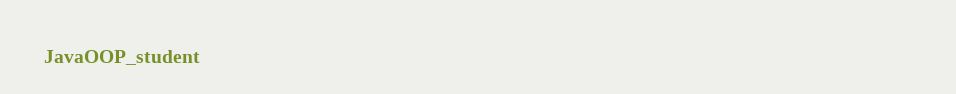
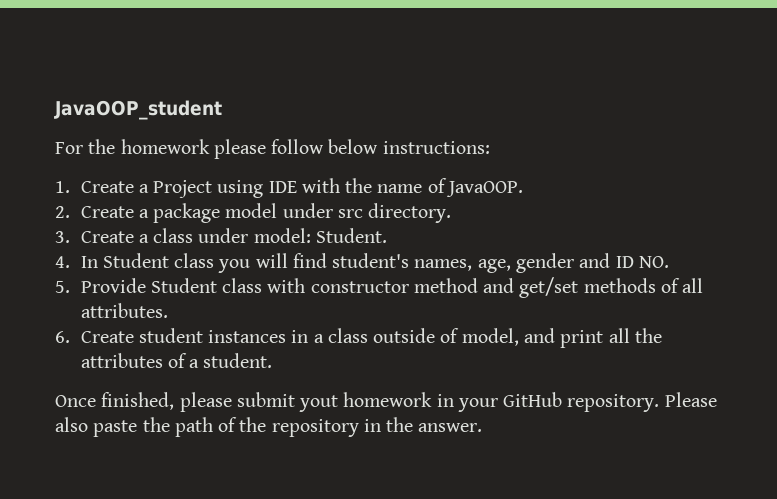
+ For the homework please follow below instructions:
+ 1. Create a Project using IDE with the name of JavaOOP.
+ 2. Create a package model under src directory.
+ 3. Create a class under model: Student.
+ 4. In Student class you will find student's names, age, gender and ID NO.
+ 5. Provide Student class with constructor method and get/set methods of all attributes.
+ 6. Create student instances in a class outside of model, and print all the attributes of a student.
+ Once finished, please submit yout homework in your GitHub repository. Please also paste the path of the repository in the answer.

